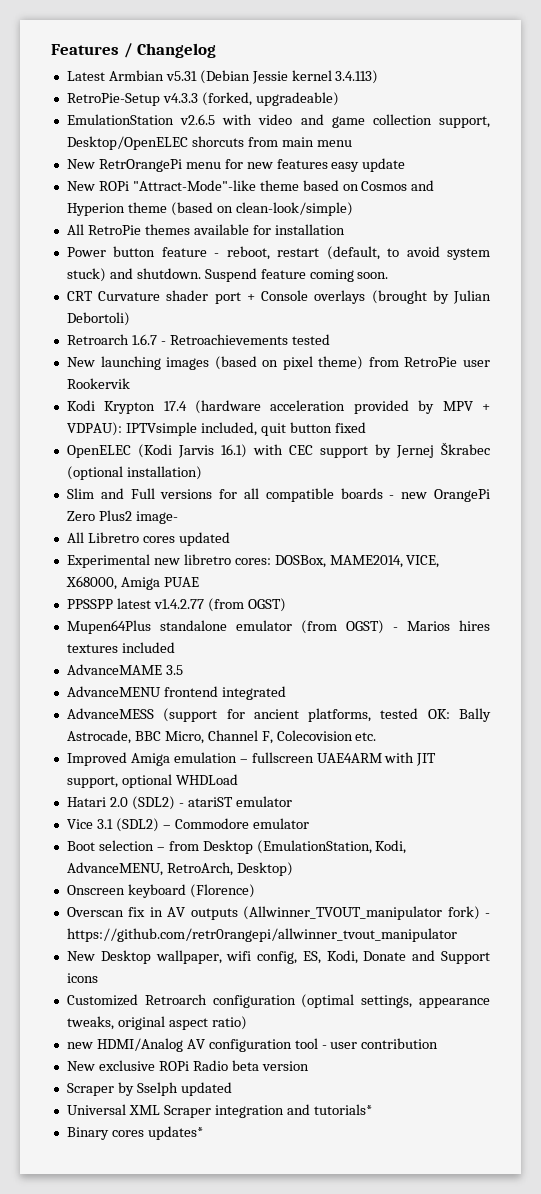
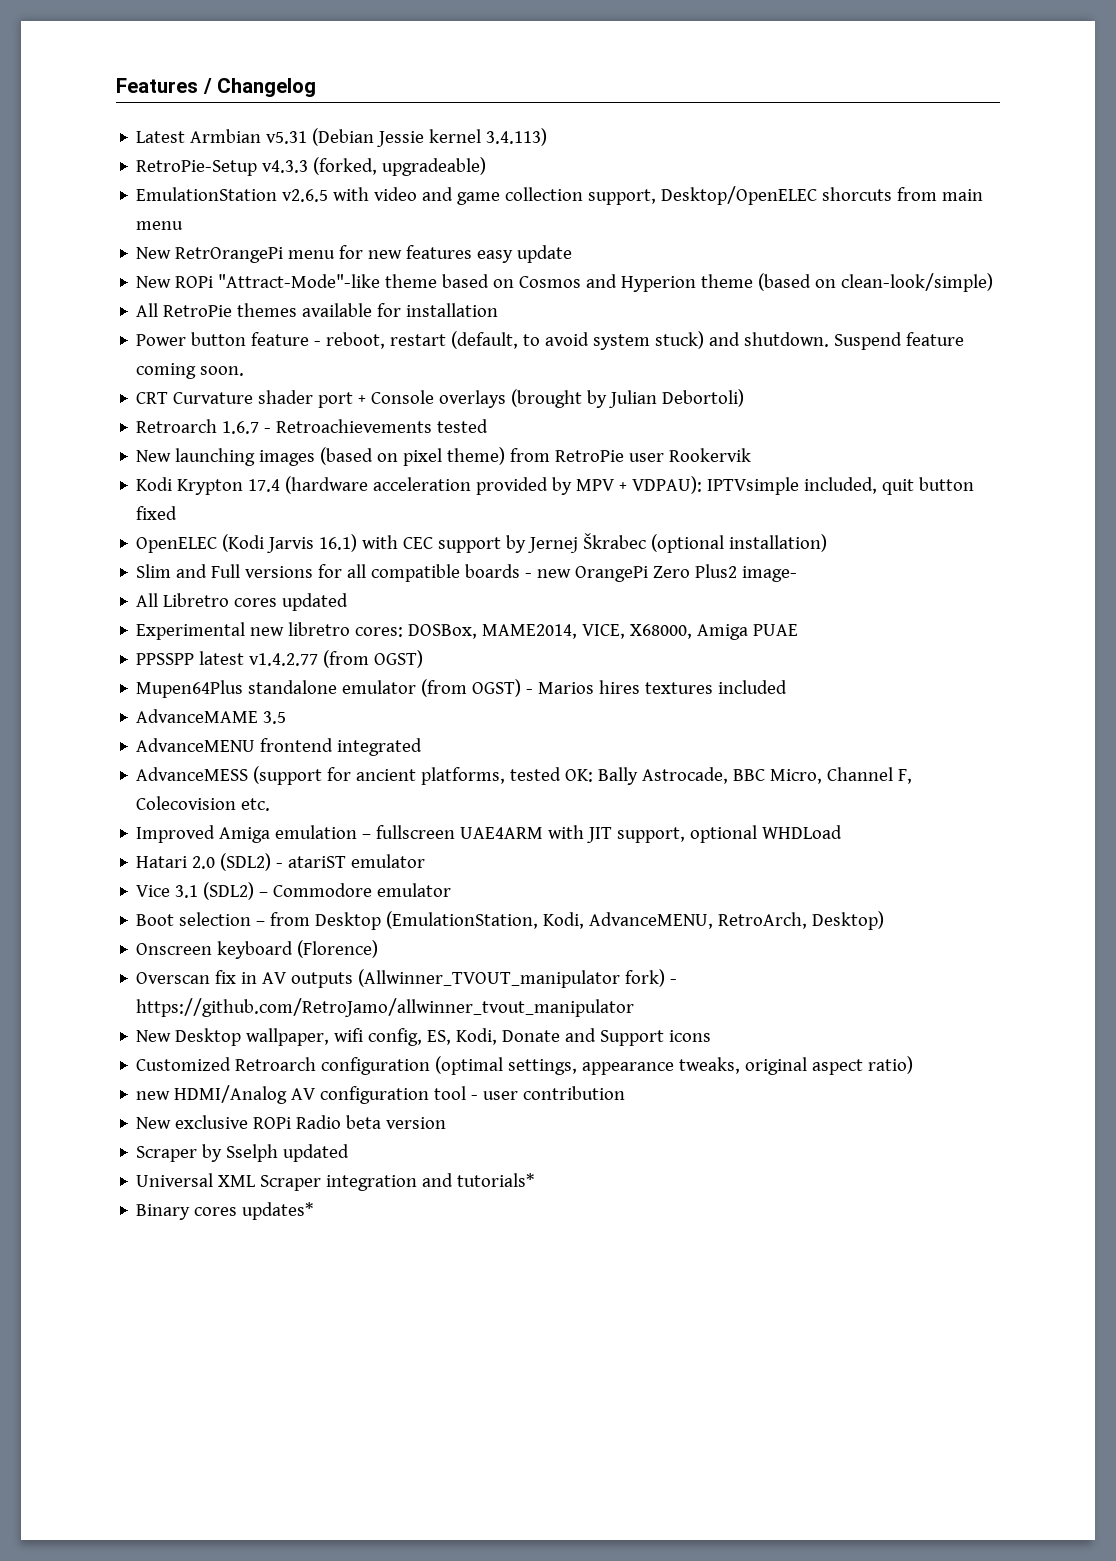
- Overscan fix in AV outputs (Allwinner_TVOUT_manipulator fork) - https://github.com/retr0rangepi/allwinner_tvout_manipulator
+ Overscan fix in AV outputs (Allwinner_TVOUT_manipulator fork) - https://github.com/RetroJamo/allwinner_tvout_manipulator

